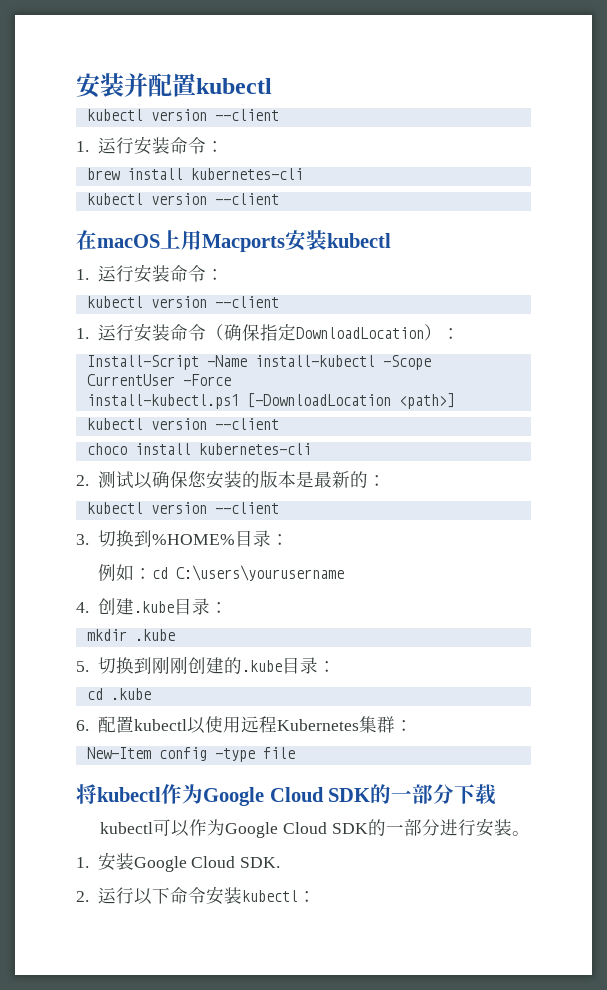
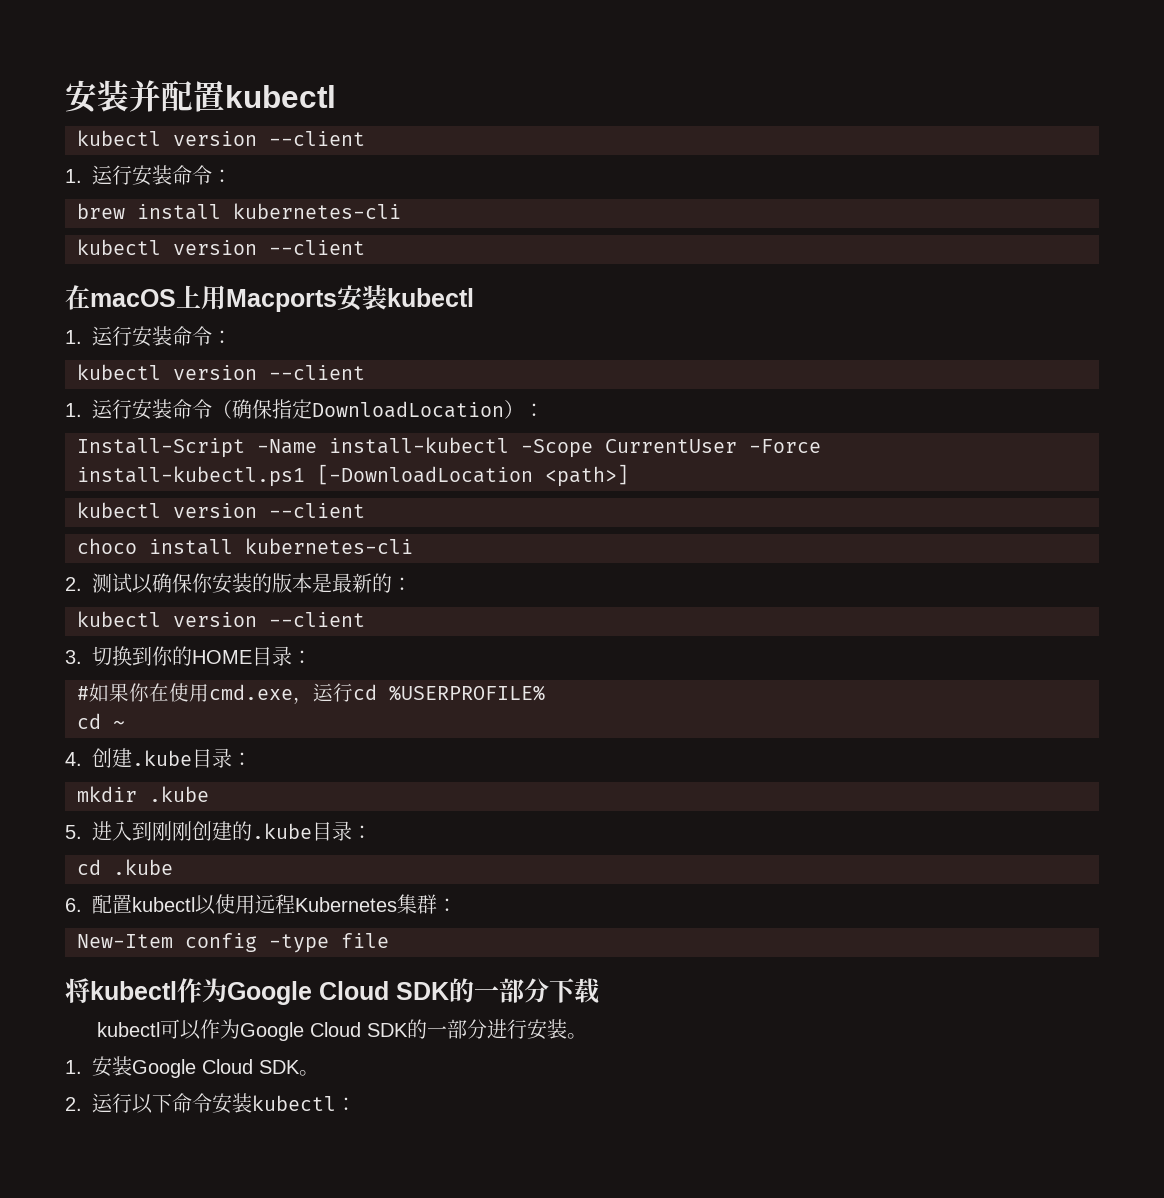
- 2.测试以确保您安装的版本是最新的：
+ 2.测试以确保你安装的版本是最新的：
- 3.切换到%HOME%目录：
- 例如：cd C:\users\yourusername
+ 3.切换到你的HOME目录：
+ #如果你在使用cmd.exe，运行cd %USERPROFILE%
+ cd ~
- 5.切换到刚刚创建的.kube目录：
+ 5.进入到刚刚创建的.kube目录：
- 1.安装Google Cloud SDK.
+ 1.安装Google Cloud SDK。

